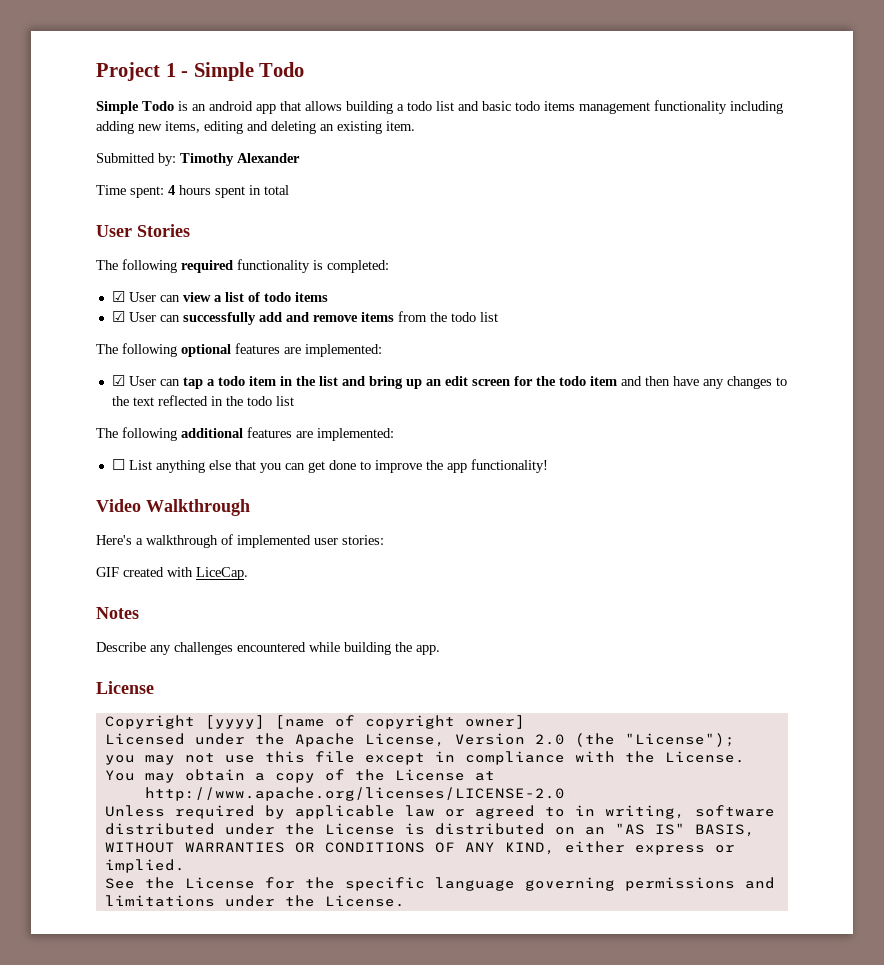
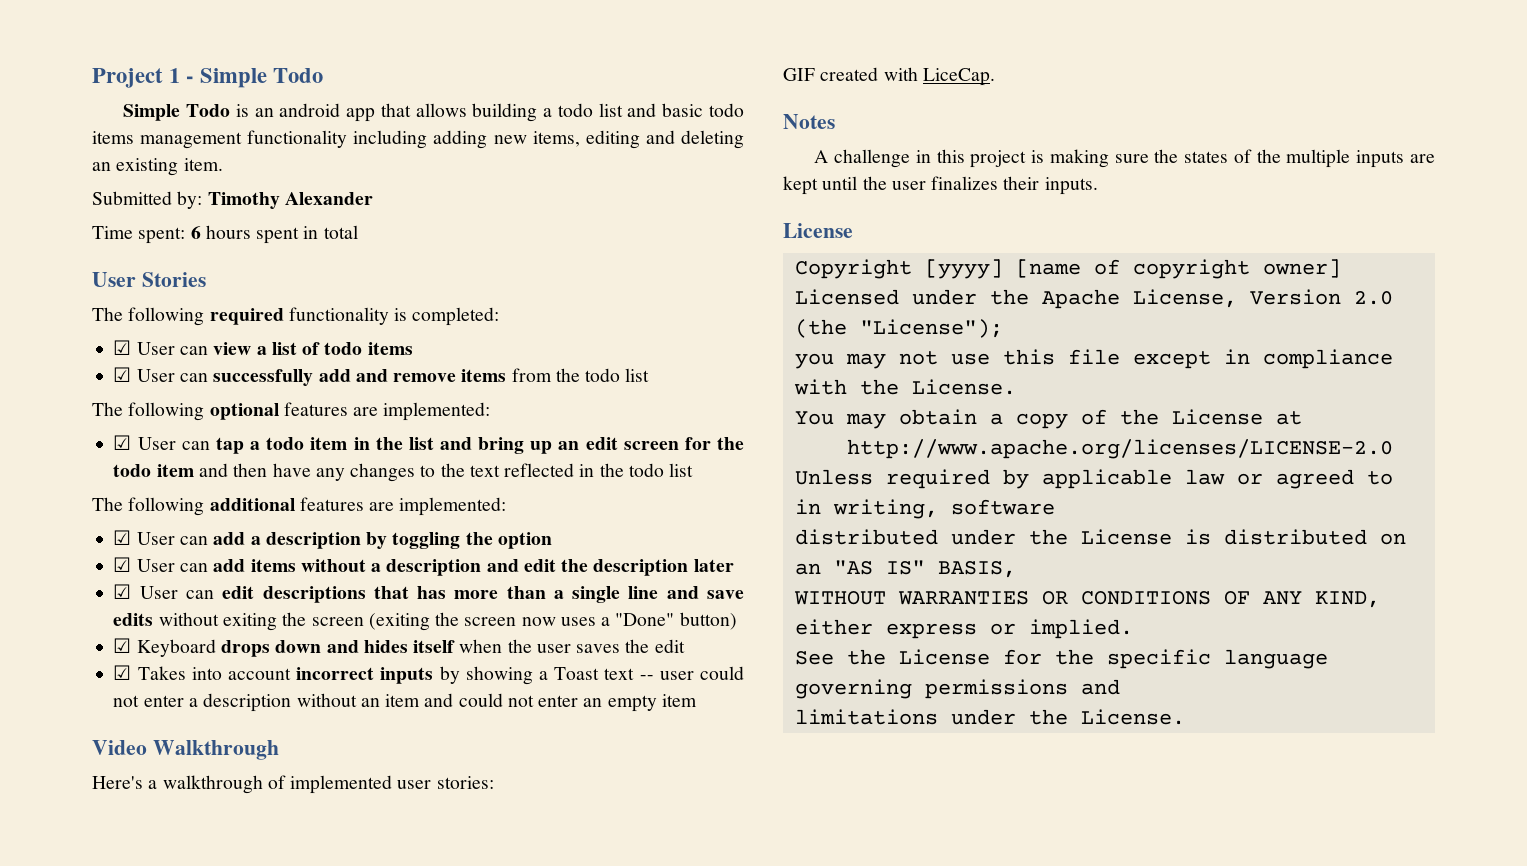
- Time spent: 4 hours spent in total
+ Time spent: 6 hours spent in total
- ☐ List anything else that you can get done to improve the app functionality!
+ ☑ User can add a description by toggling the option
+ ☑ User can add items without a description and edit the description later
+ ☑ User can edit descriptions that has more than a single line and save edits without exiting the screen (exiting the screen now uses a "Done" button)
+ ☑ Keyboard drops down and hides itself when the user saves the edit
+ ☑ Takes into account incorrect inputs by showing a Toast text -- user could not enter a description without an item and could not enter an empty item
- Describe any challenges encountered while building the app.
+ A challenge in this project is making sure the states of the multiple inputs are kept until the user finalizes their inputs.

